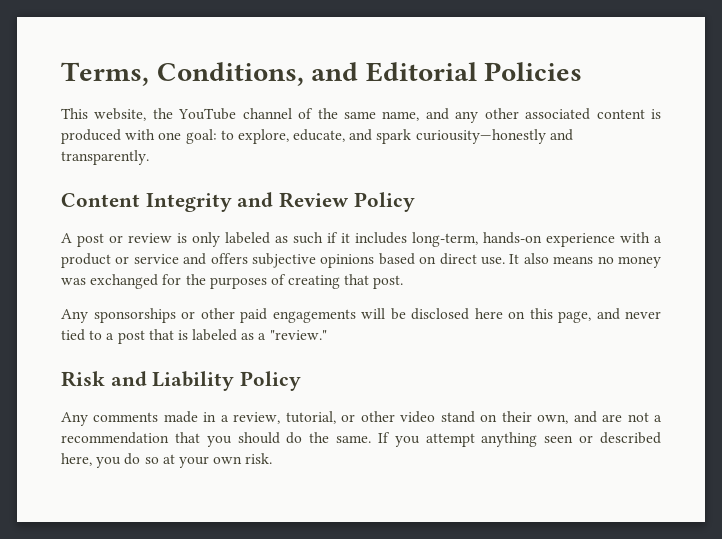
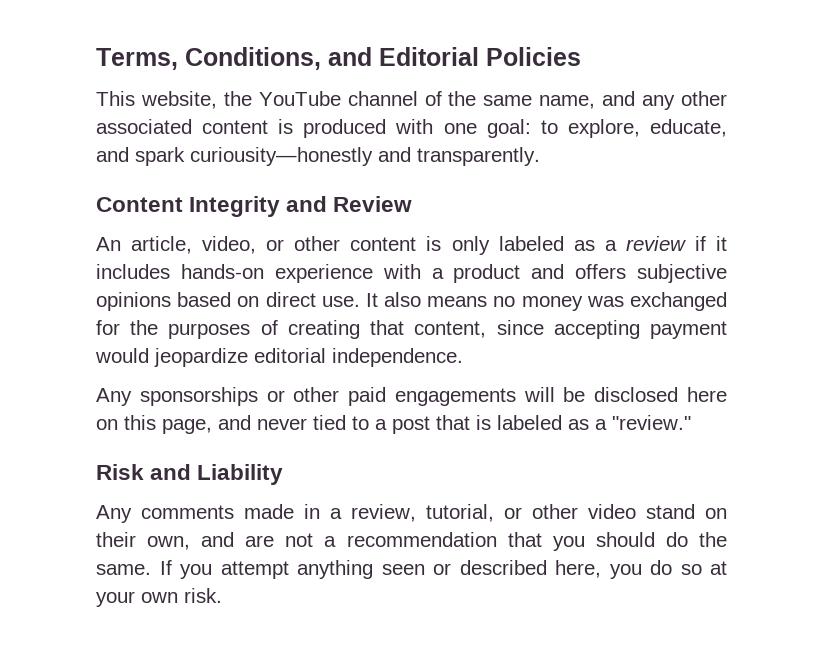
- Content Integrity and Review Policy
- A post or review is only labeled as such if it includes long-term, hands-on experience with a product or service and offers subjective opinions based on direct use.
+ Content Integrity and Review
+ An article, video, or other content is only labeled as a review if it includes hands-on experience with a product and offers subjective opinions based on direct use.
- It also means no money was exchanged for the purposes of creating that post.
+ It also means no money was exchanged for the purposes of creating that content, since accepting payment would jeopardize editorial independence.
- Risk and Liability Policy
+ Risk and Liability

